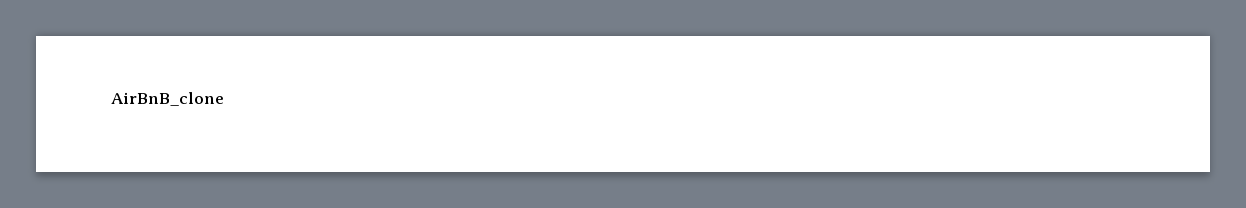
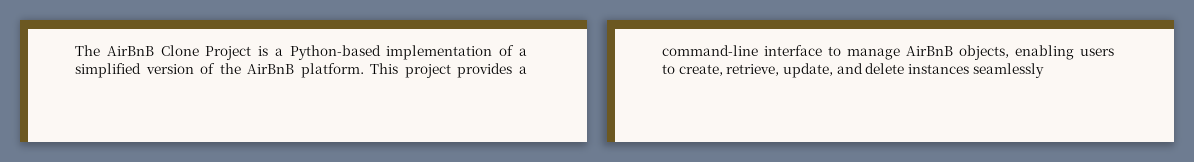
- AirBnB_clone
+ The AirBnB Clone Project is a Python-based implementation of a simplified version of the AirBnB platform. This project provides a command-line interface to manage AirBnB objects, enabling users to create, retrieve, update, and delete instances seamlessly

